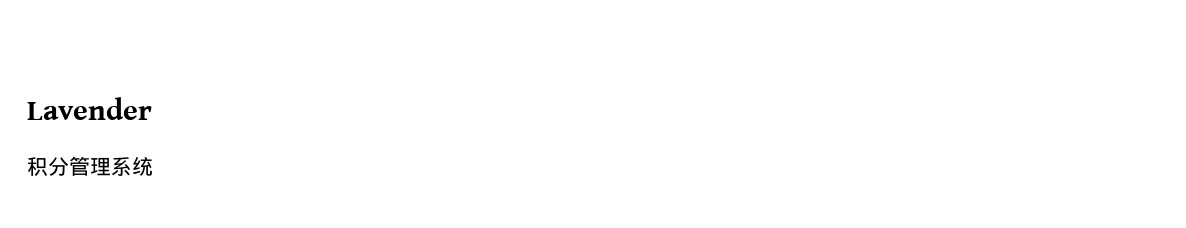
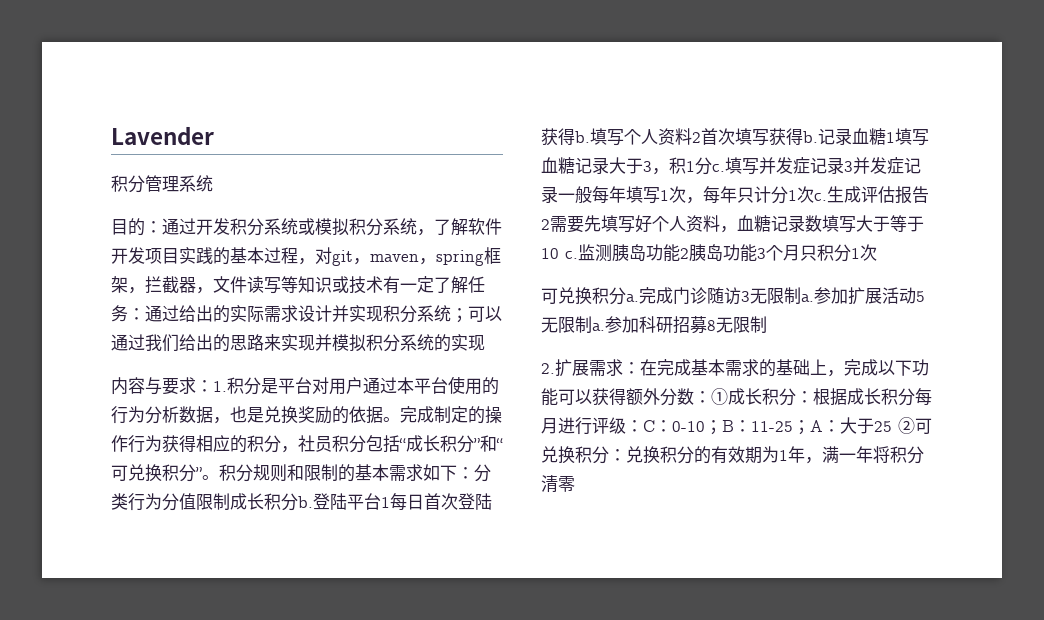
+ 目的：通过开发积分系统或模拟积分系统，了解软件开发项目实践的基本过程，对git，maven，spring框架，拦截器，文件读写等知识或技术有一定了解任务：通过给出的实际需求设计并实现积分系统；可以通过我们给出的思路来实现并模拟积分系统的实现
+ 内容与要求：1.积分是平台对用户通过本平台使用的行为分析数据，也是兑换奖励的依据。完成制定的操作行为获得相应的积分，社员积分包括“成长积分”和“可兑换积分”。积分规则和限制的基本需求如下：分类行为分值限制成长积分b.登陆平台1每日首次登陆获得b.填写个人资料2首次填写获得b.记录血糖1填写血糖记录大于3，积1分c.填写并发症记录3并发症记录一般每年填写1次，每年只计分1次c.生成评估报告2需要先填写好个人资料，血糖记录数填写大于等于10 c.监测胰岛功能2胰岛功能3个月只积分1次
+ 可兑换积分a.完成门诊随访3无限制a.参加扩展活动5无限制a.参加科研招募8无限制
+ 2.扩展需求：在完成基本需求的基础上，完成以下功能可以获得额外分数：①成长积分：根据成长积分每月进行评级：C：0-10；B：11-25；A：大于25 ②可兑换积分：兑换积分的有效期为1年，满一年将积分清零

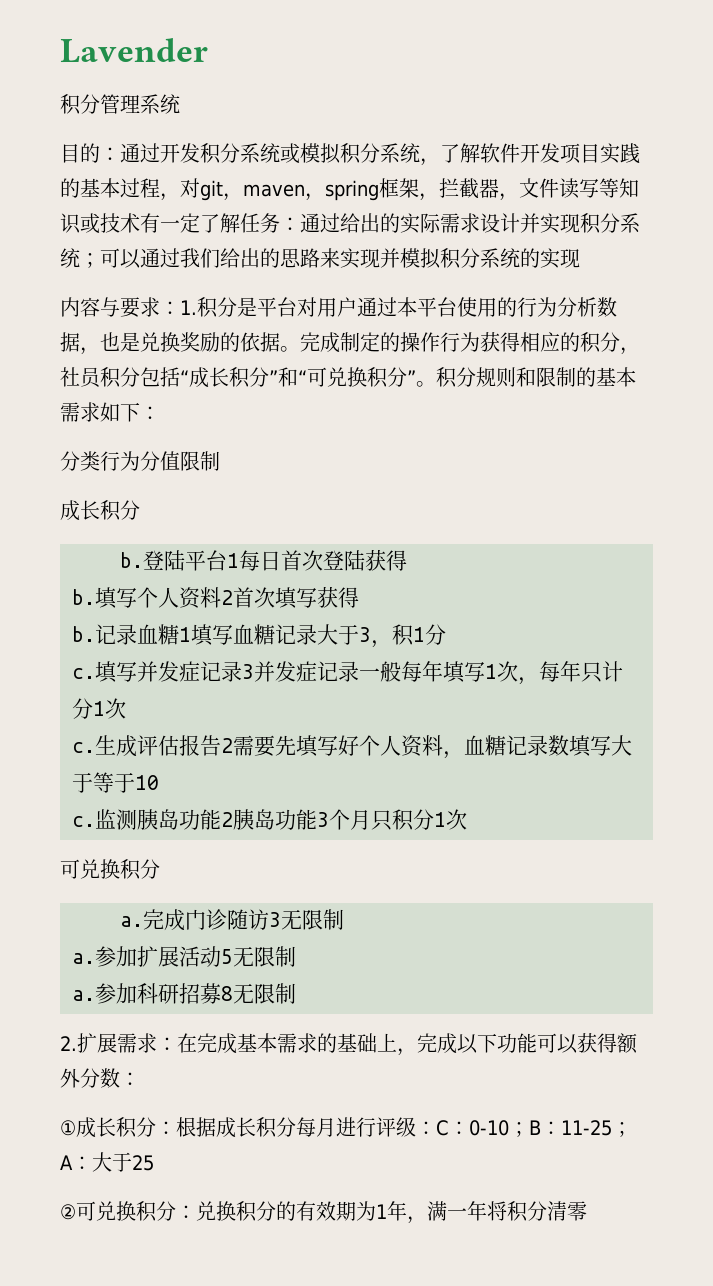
- 积分规则和限制的基本需求如下：分类行为分值限制成长积分b.
+ 积分规则和限制的基本需求如下：
+ 分类行为分值限制
+ 成长积分
+ b.
- 登陆平台1每日首次登陆获得b.
+ 登陆平台1每日首次登陆获得
+ b.
- 填写个人资料2首次填写获得b.
+ 填写个人资料2首次填写获得
+ b.
- 记录血糖1填写血糖记录大于3，积1分c.
+ 记录血糖1填写血糖记录大于3，积1分
+ c.
- 填写并发症记录3并发症记录一般每年填写1次，每年只计分1次c.
+ 填写并发症记录3并发症记录一般每年填写1次，每年只计分1次
+ c.
- 生成评估报告2需要先填写好个人资料，血糖记录数填写大于等于10 c.
+ 生成评估报告2需要先填写好个人资料，血糖记录数填写大于等于10
+ c.
  监测胰岛功能2胰岛功能3个月只积分1次
- 可兑换积分a.
+ 可兑换积分
+ a.
- 完成门诊随访3无限制a.
+ 完成门诊随访3无限制
+ a.
- 参加扩展活动5无限制a.
+ 参加扩展活动5无限制
+ a.
- 2.扩展需求：在完成基本需求的基础上，完成以下功能可以获得额外分数：①成长积分：根据成长积分每月进行评级：C：0-10；B：11-25；A：大于25 ②可兑换积分：兑换积分的有效期为1年，满一年将积分清零
+ 2.扩展需求：在完成基本需求的基础上，完成以下功能可以获得额外分数：
+ ①成长积分：根据成长积分每月进行评级：C：0-10；B：11-25；A：大于25
+ ②可兑换积分：兑换积分的有效期为1年，满一年将积分清零

